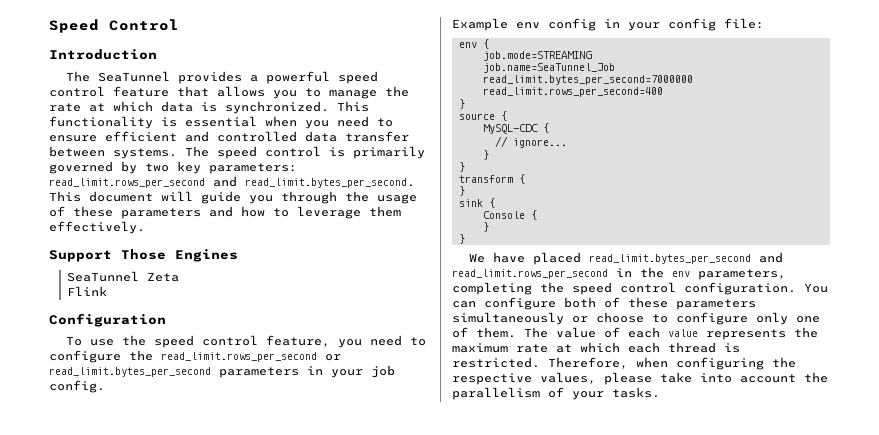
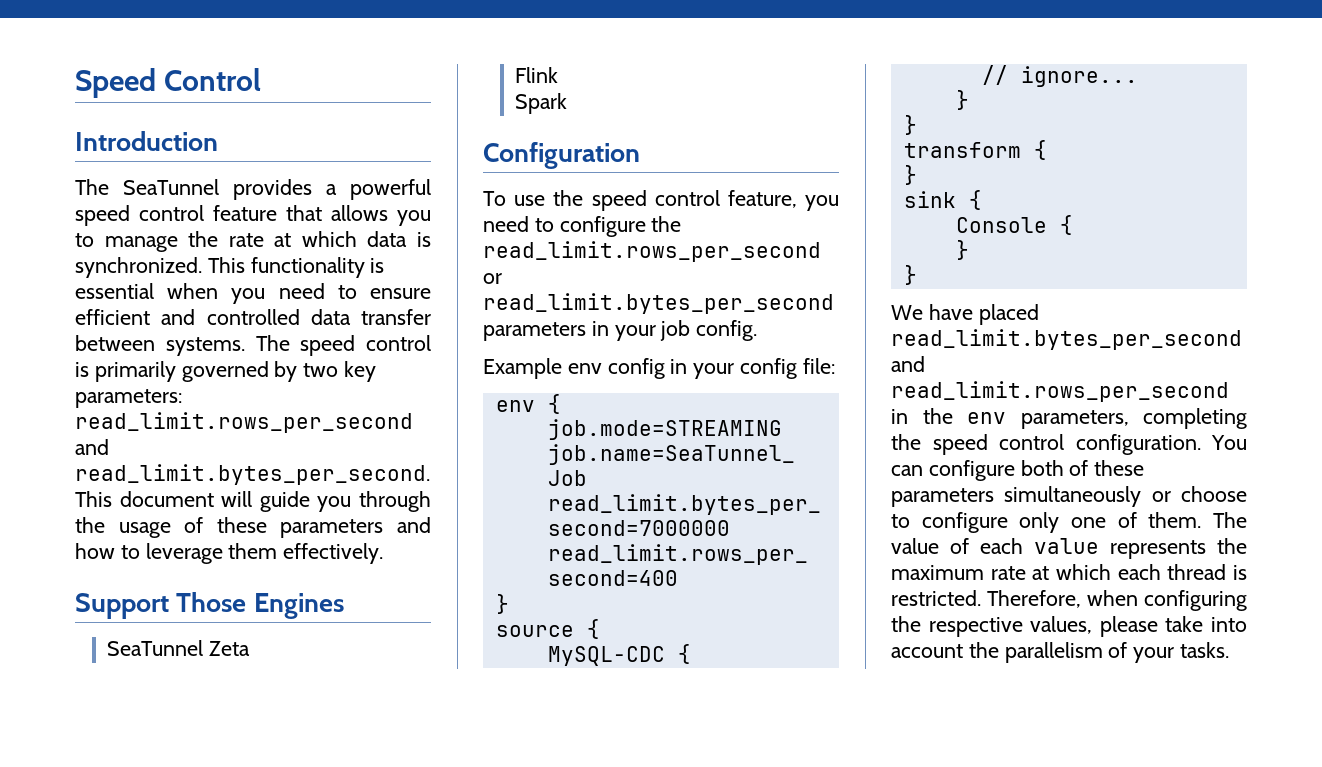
+ Spark

